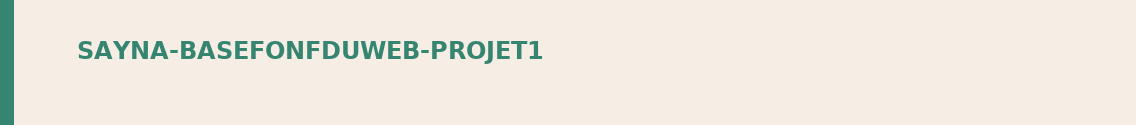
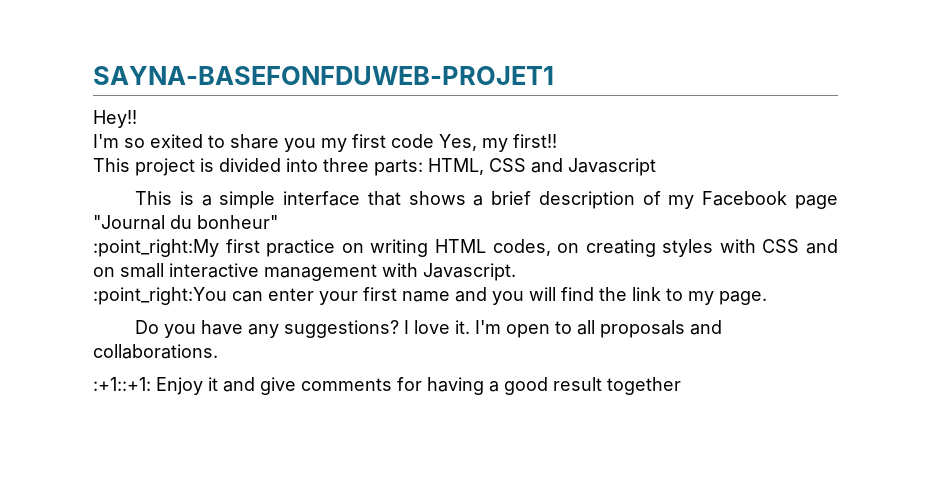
+ Hey!!
+ I'm so exited to share you my first code Yes, my first!!
+ This project is divided into three parts: HTML, CSS and Javascript
+ This is a simple interface that shows a brief description of my Facebook page "Journal du bonheur"
+ :point_right:My first practice on writing HTML codes, on creating styles with CSS and on small interactive management with Javascript.
+ :point_right:You can enter your first name and you will find the link to my page.
+ Do you have any suggestions? I love it. I'm open to all proposals and collaborations.
+ :+1::+1: Enjoy it and give comments for having a good result together

